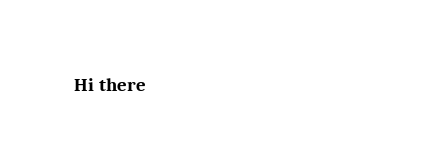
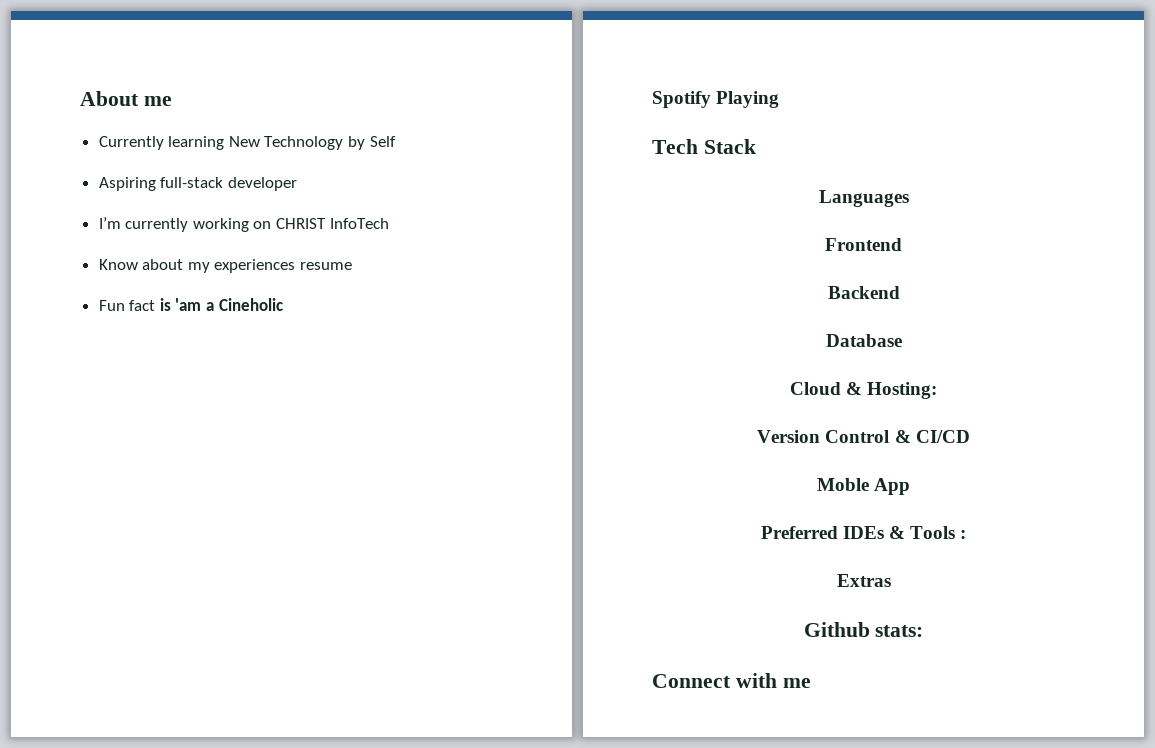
- Hi there
+ About me
+ Currently learning New Technology by Self
+ Aspiring full-stack developer
+ I’m currently working on CHRIST InfoTech
+ Know about my experiences resume
+ Fun fact is 'am a Cineholic
+ Spotify Playing
+ Tech Stack
+ Languages
+ Frontend
+ Backend
+ Database
+ Cloud & Hosting:
+ Version Control & CI/CD
+ Moble App
+ Preferred IDEs & Tools :
+ Extras
+ Github stats:
+ Connect with me

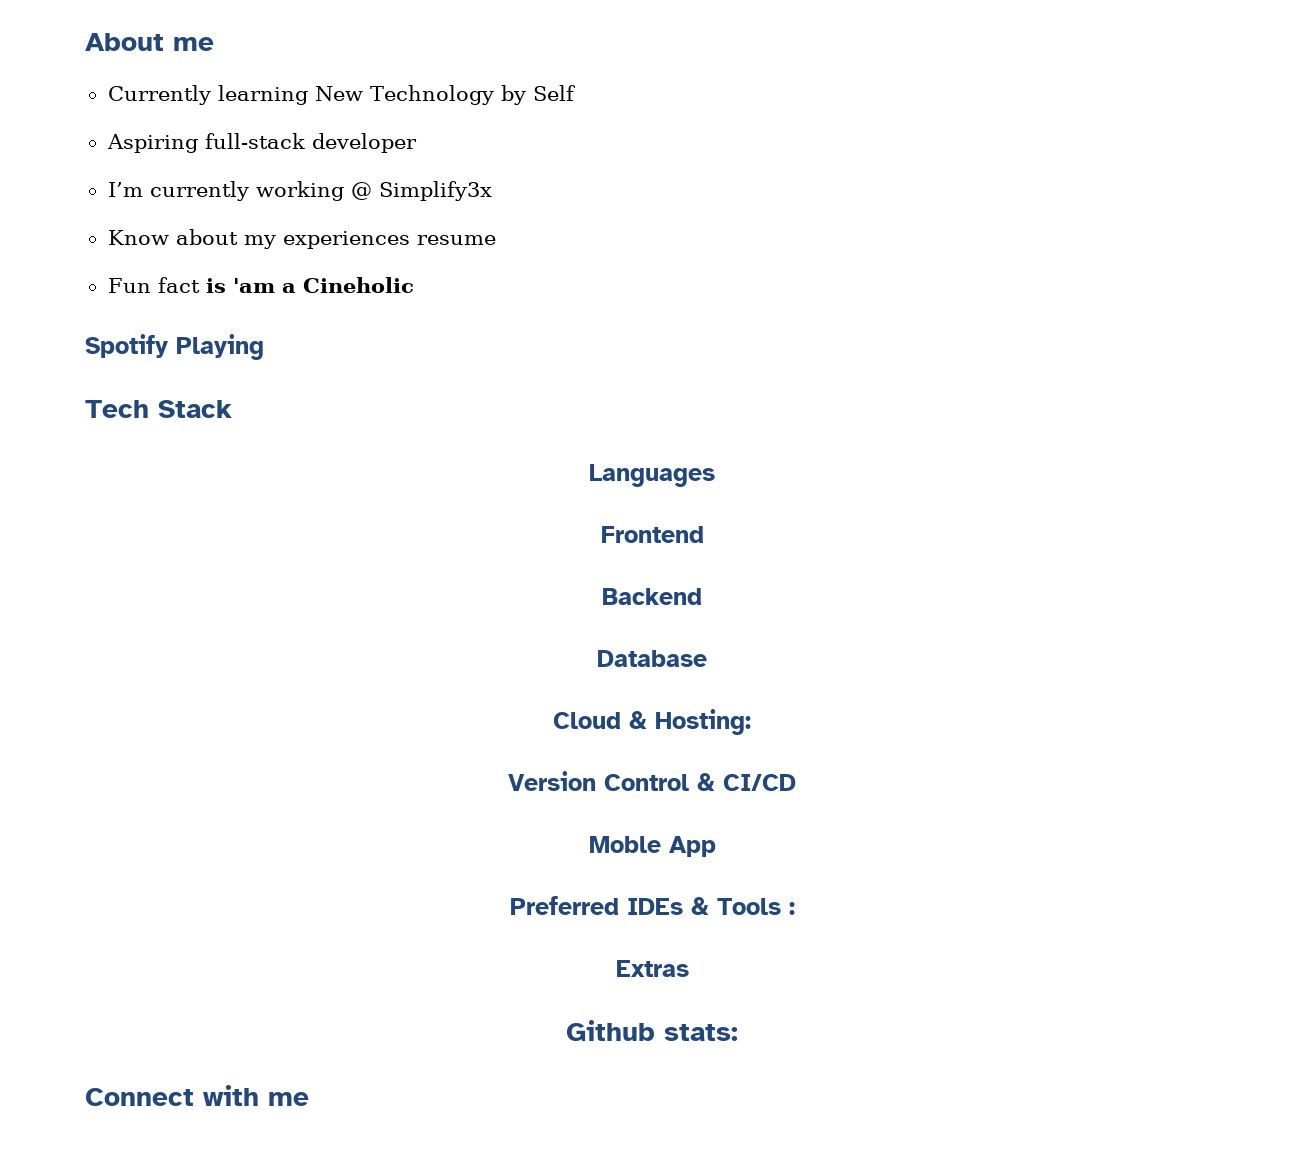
- I’m currently working on CHRIST InfoTech
+ I’m currently working @ Simplify3x

